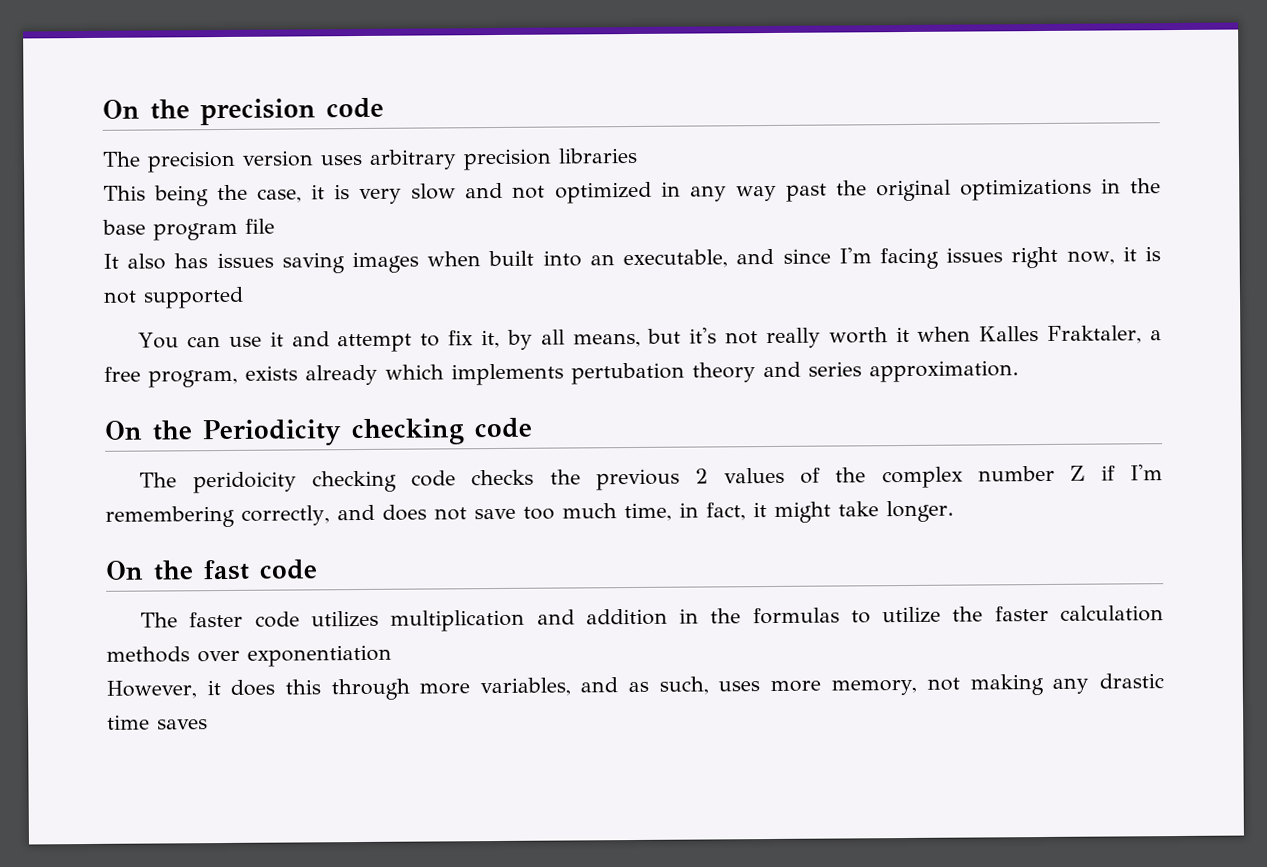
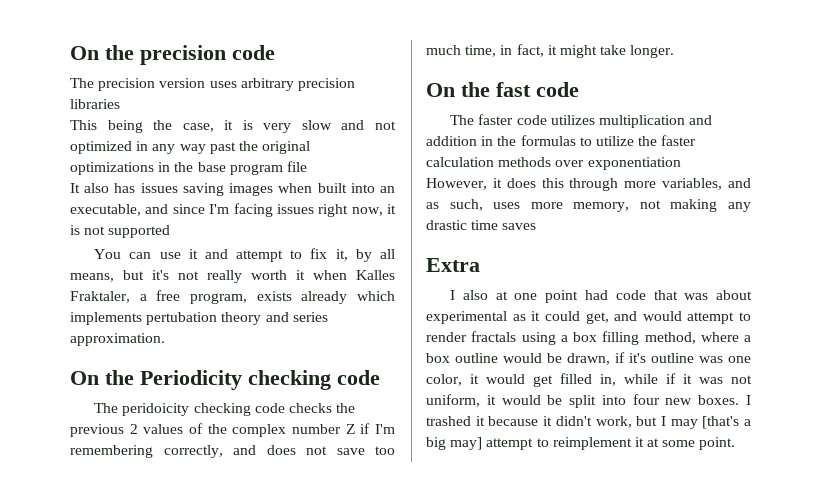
+ Extra
+ I also at one point had code that was about experimental as it could get, and would attempt to render fractals using a box filling method, where a box outline would be drawn, if it's outline was one color, it would get filled in, while if it was not uniform, it would be split into four new boxes. I trashed it because it didn't work, but I may [that's a big may] attempt to reimplement it at some point.

